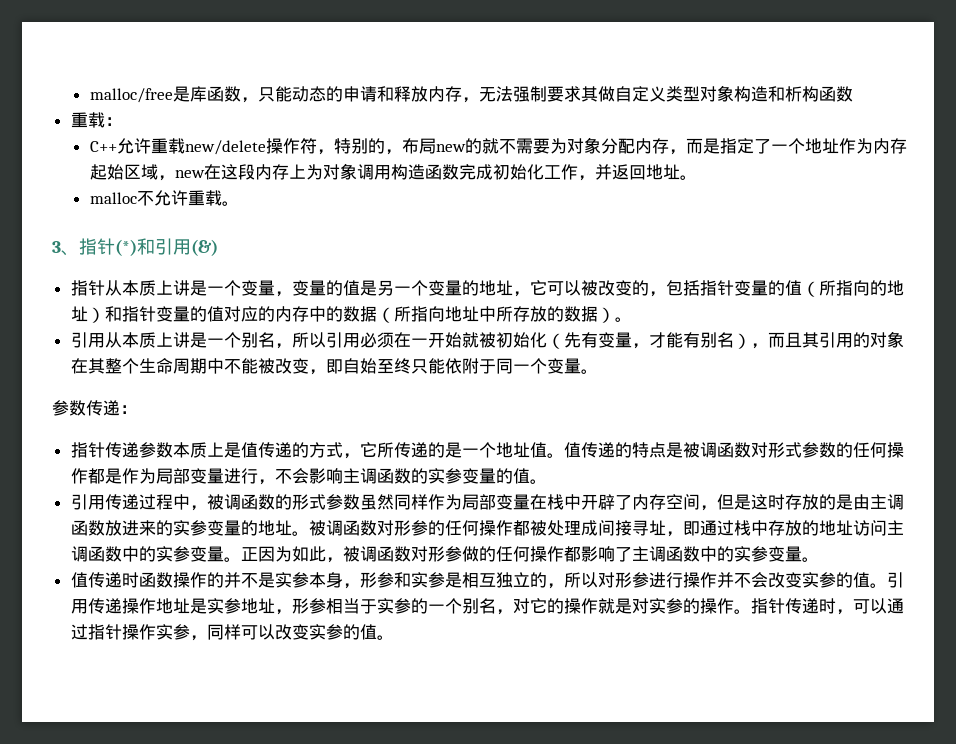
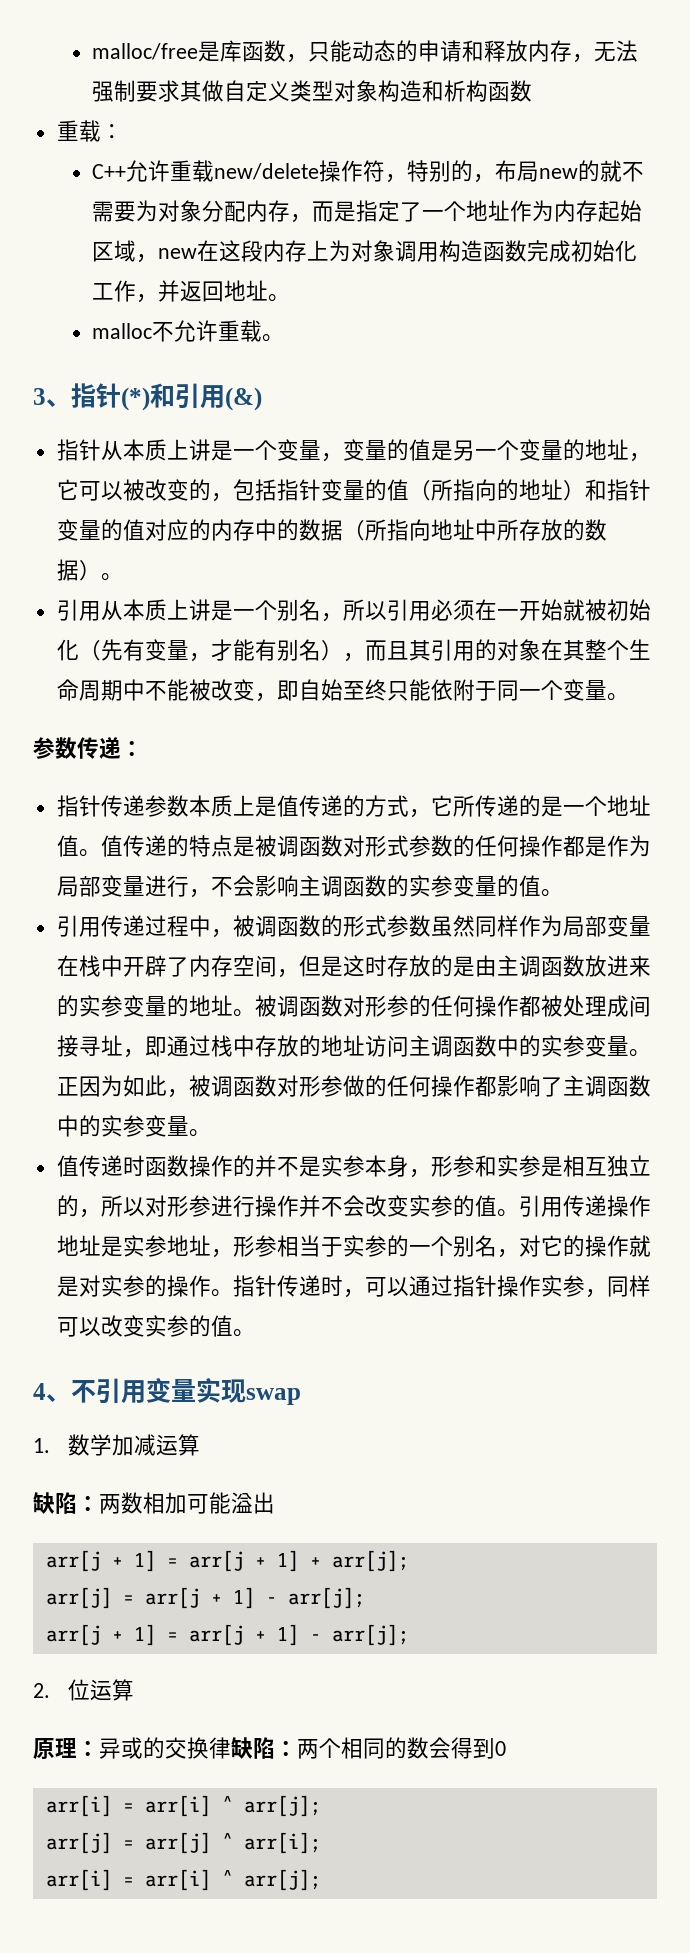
+ 4、不引用变量实现swap
+ 1.数学加减运算
+ 缺陷：两数相加可能溢出
+ arr[j + 1] = arr[j + 1] + arr[j];
+ arr[j] = arr[j + 1] - arr[j];
+ arr[j + 1] = arr[j + 1] - arr[j];
+ 2.位运算
+ 原理：异或的交换律缺陷：两个相同的数会得到0
+ arr[i] = arr[i] ^ arr[j];
+ arr[j] = arr[j] ^ arr[i];
+ arr[i] = arr[i] ^ arr[j];

